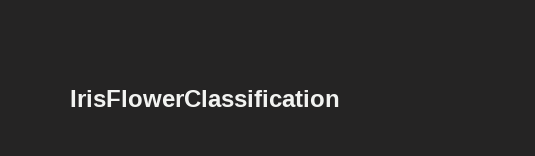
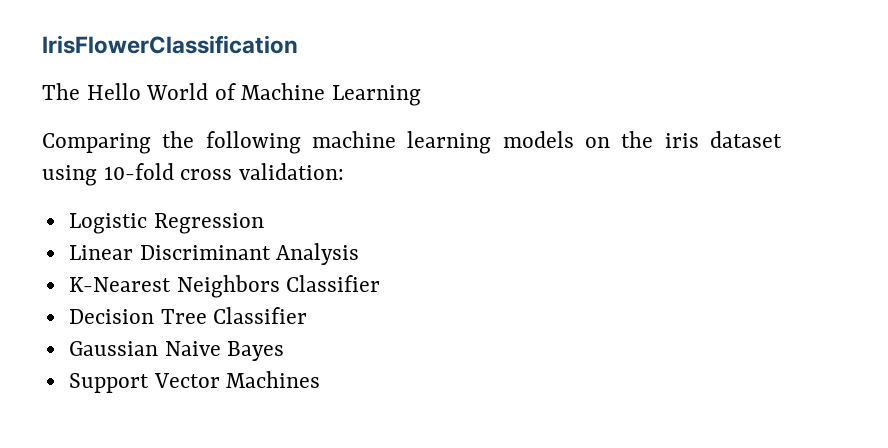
+ The Hello World of Machine Learning
+ Comparing the following machine learning models on the iris dataset using 10-fold cross validation:
+ Logistic Regression
+ Linear Discriminant Analysis
+ K-Nearest Neighbors Classifier
+ Decision Tree Classifier
+ Gaussian Naive Bayes
+ Support Vector Machines

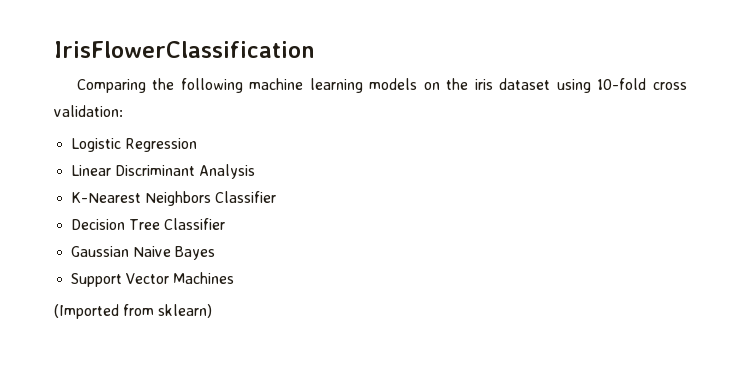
- The Hello World of Machine Learning
+ (Imported from sklearn)

